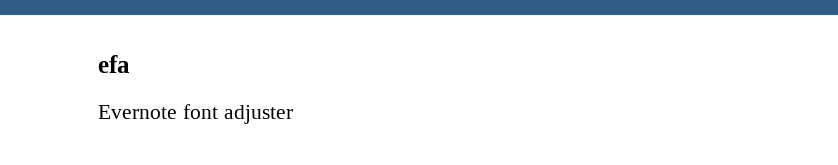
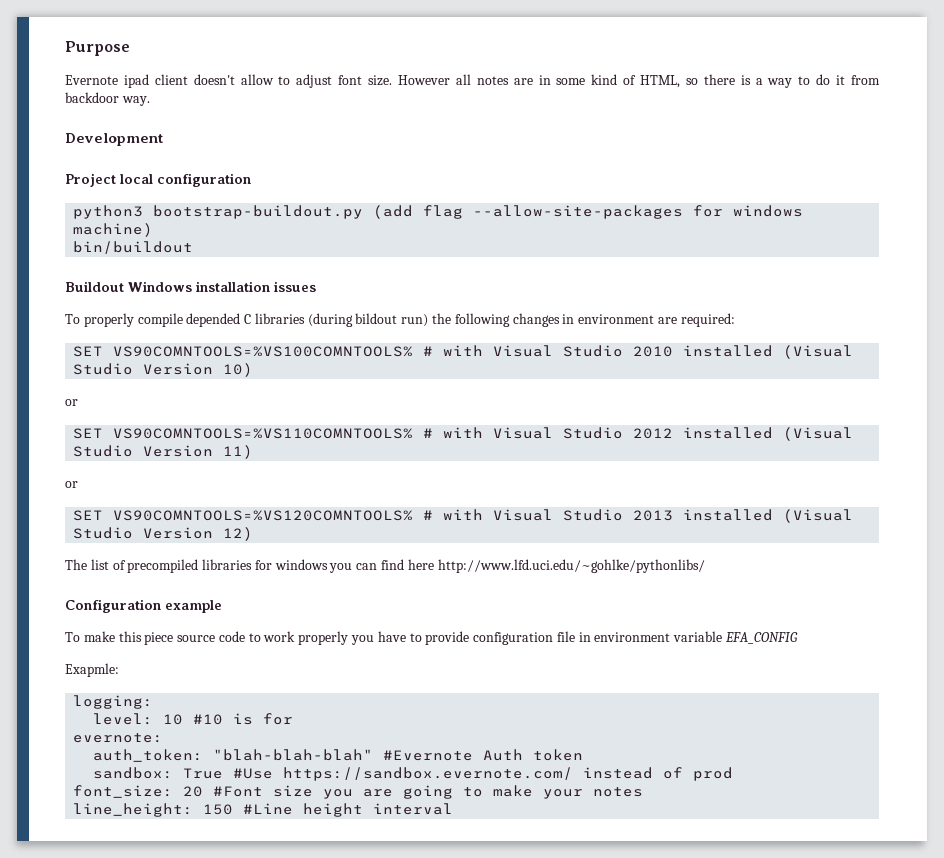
- efa
+ Purpose
- Evernote font adjuster
+ Evernote ipad client doesn't allow to adjust font size. However all notes are in some kind of HTML, so there is a way to do it from backdoor way.
+ Development
+ Project local configuration
+ python3 bootstrap-buildout.py (add flag --allow-site-packages for windows machine)
+ bin/buildout
+ Buildout Windows installation issues
+ To properly compile depended C libraries (during bildout run) the following changes in environment are required:
+ SET VS90COMNTOOLS=%VS100COMNTOOLS% # with Visual Studio 2010 installed (Visual Studio Version 10)
+ or
+ SET VS90COMNTOOLS=%VS110COMNTOOLS% # with Visual Studio 2012 installed (Visual Studio Version 11)
+ or
+ SET VS90COMNTOOLS=%VS120COMNTOOLS% # with Visual Studio 2013 installed (Visual Studio Version 12)
+ The list of precompiled libraries for windows you can find here http://www.lfd.uci.edu/~gohlke/pythonlibs/
+ Configuration example
+ To make this piece source code to work properly you have to provide configuration file in environment variable EFA_CONFIG
+ Exapmle:
+ logging:
+ level: 10 #10 is for
+ evernote:
+ auth_token: "blah-blah-blah" #Evernote Auth token
+ sandbox: True #Use https://sandbox.evernote.com/ instead of prod
+ font_size: 20 #Font size you are going to make your notes
+ line_height: 150 #Line height interval

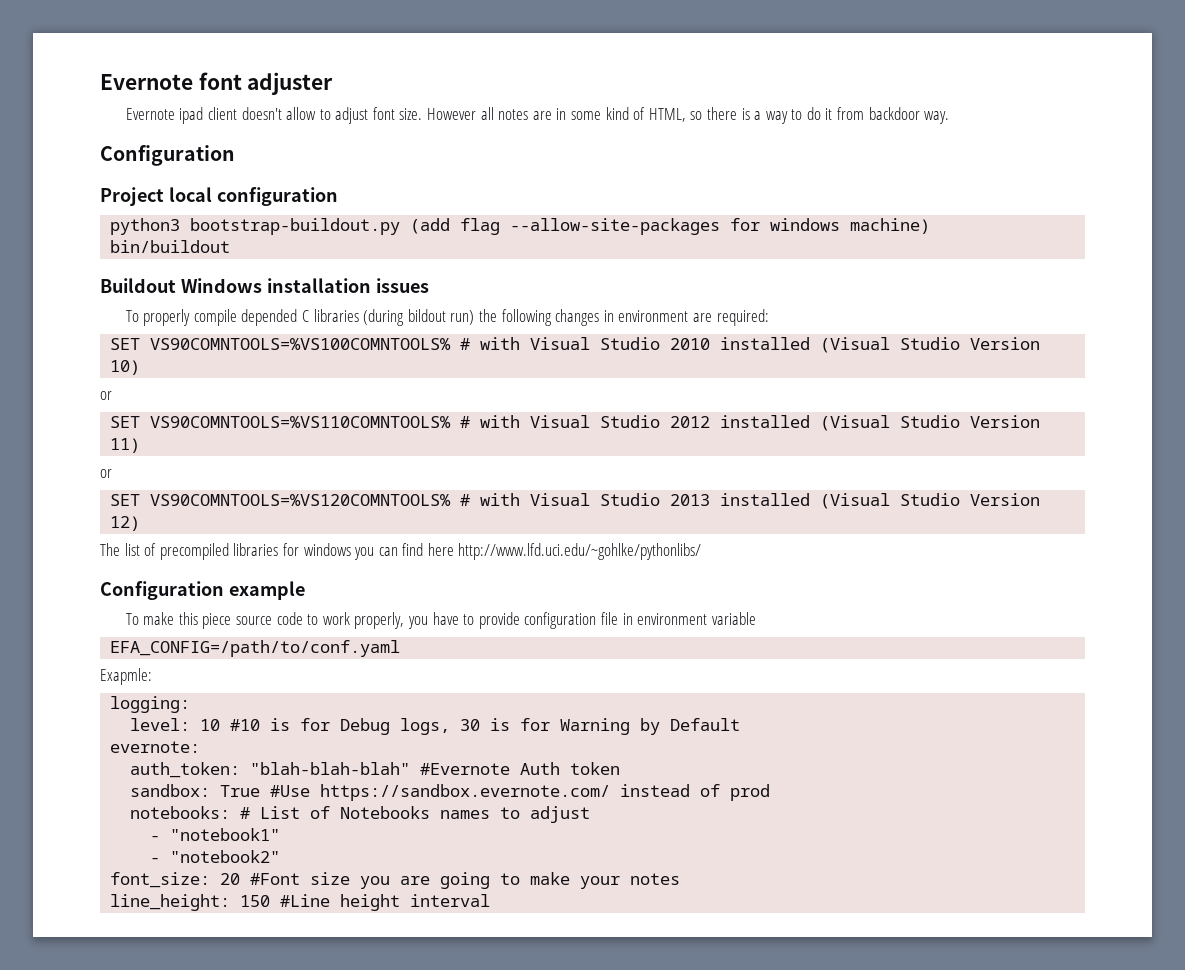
- Purpose
+ Evernote font adjuster
  However all notes are in some kind of HTML, so there is a way to do it from backdoor way.
- Development
+ Configuration
- To make this piece source code to work properly you have to provide configuration file in environment variable EFA_CONFIG
+ To make this piece source code to work properly, you have to provide configuration file in environment variable
+ EFA_CONFIG=/path/to/conf.yaml
- level: 10 #10 is for
+ level: 10 #10 is for Debug logs, 30 is for Warning by Default
+ notebooks: # List of Notebooks names to adjust
+ - "notebook1"
+ - "notebook2"

